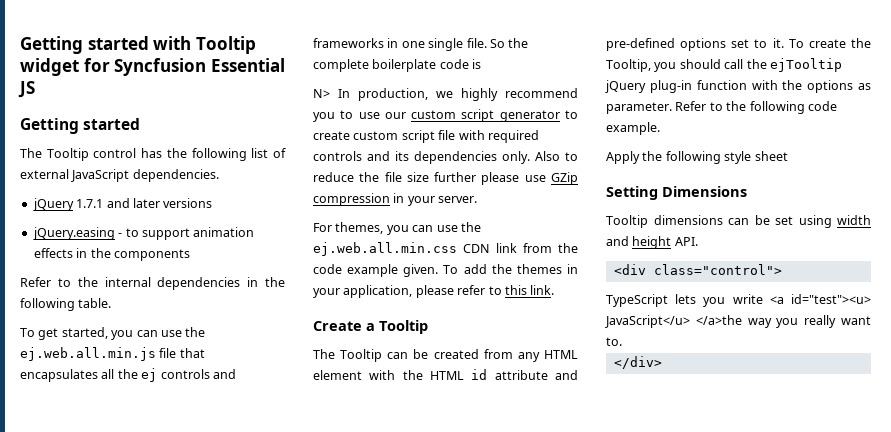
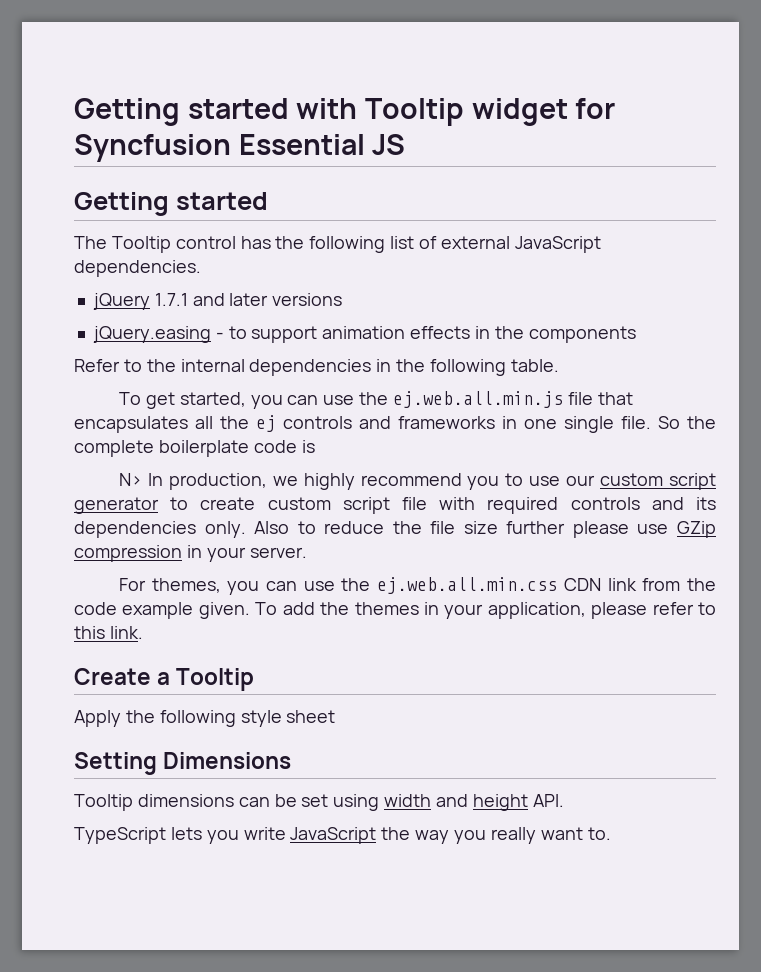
- The Tooltip can be created from any HTML element with the HTML id attribute and pre-defined options set to it. To create the Tooltip, you should call the ejTooltip jQuery plug-in function with the options as parameter. Refer to the following code example.
- <div class="control">
- TypeScript lets you write <a id="test"><u> JavaScript</u> </a>the way you really want to.
+ TypeScript lets you write JavaScript the way you really want to.
- </div>

